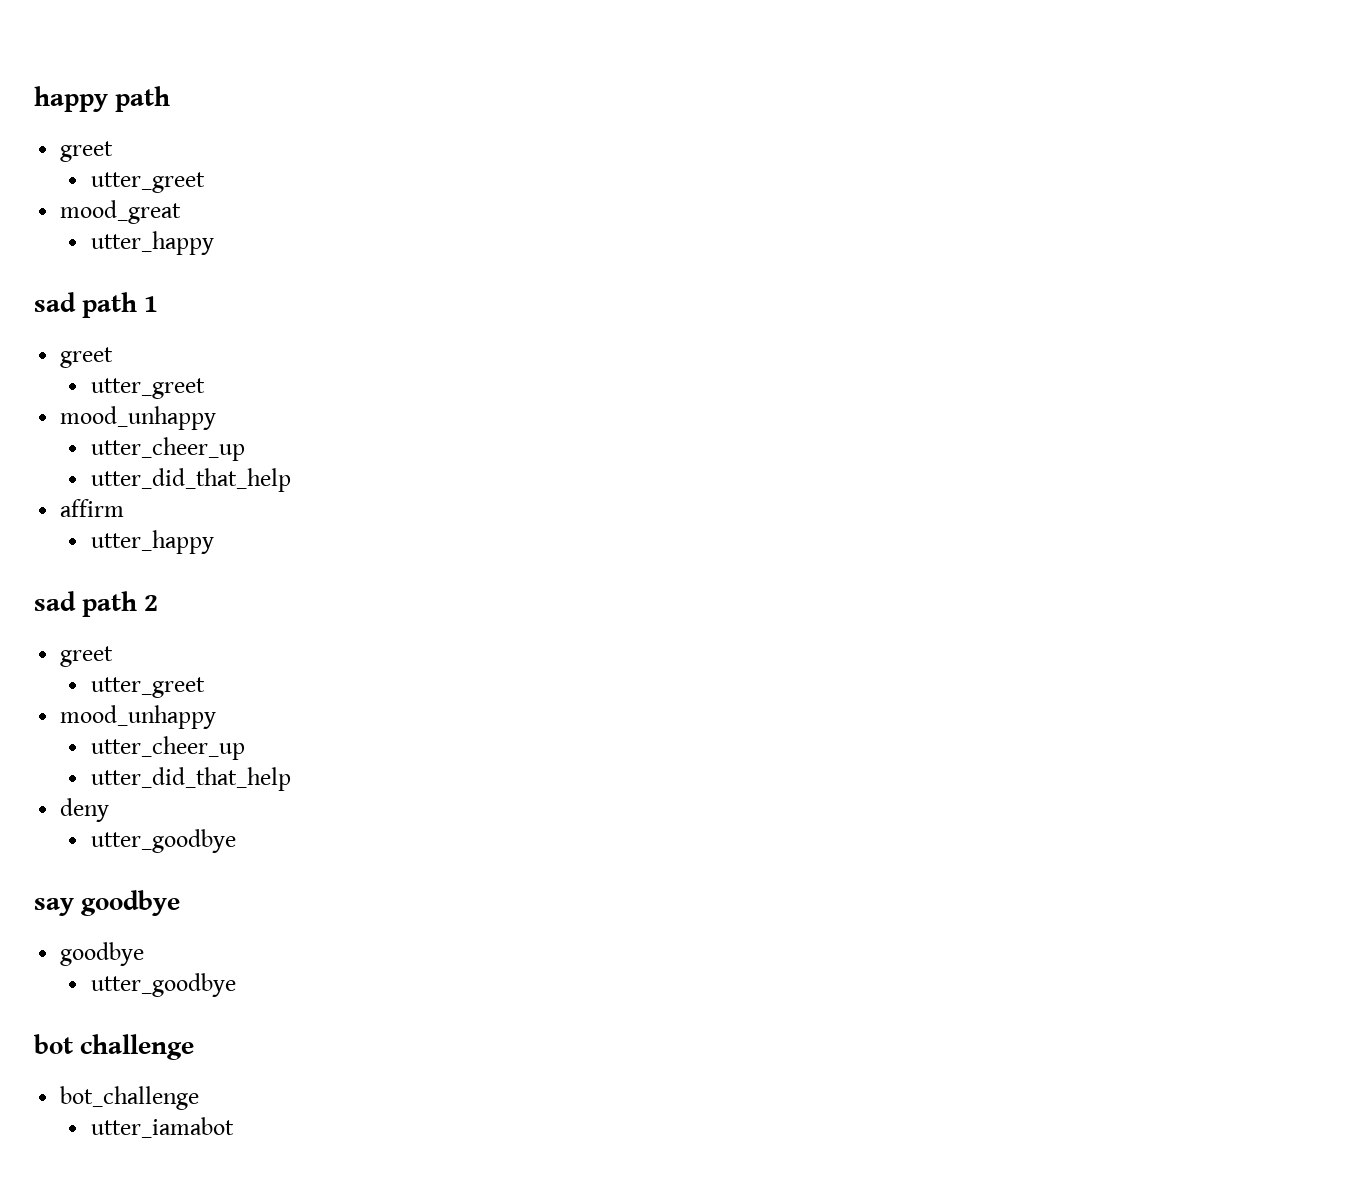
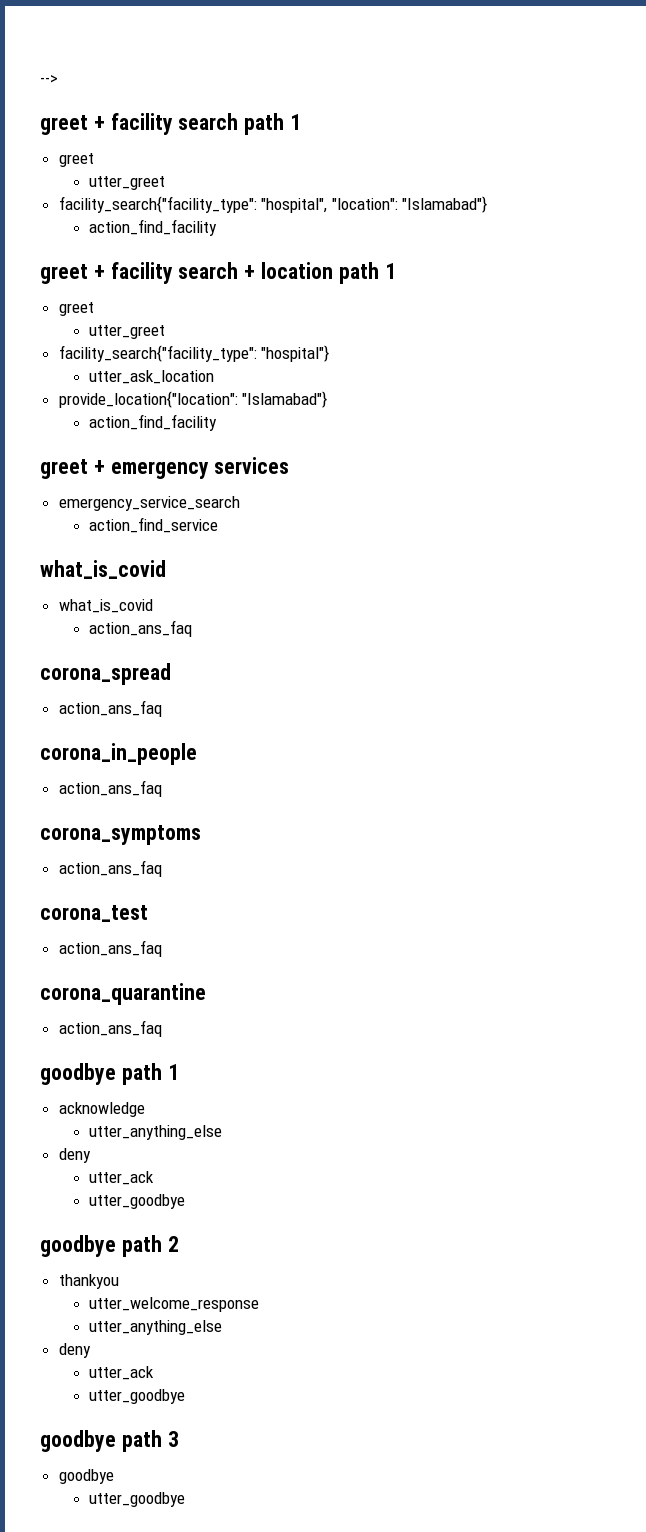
- happy path
+ -->
+ greet + facility search path 1
  greet
  utter_greet
- mood_great
- utter_happy
- sad path 1
+ facility_search{"facility_type": "hospital", "location": "Islamabad"}
+ action_find_facility
+ greet + facility search + location path 1
  greet
  utter_greet
- mood_unhappy
- utter_cheer_up
- utter_did_that_help
- affirm
- utter_happy
- sad path 2
- greet
- utter_greet
- mood_unhappy
- utter_cheer_up
- utter_did_that_help
+ facility_search{"facility_type": "hospital"}
+ utter_ask_location
+ provide_location{"location": "Islamabad"}
+ action_find_facility
+ greet + emergency services
+ emergency_service_search
+ action_find_service
+ what_is_covid
+ what_is_covid
+ action_ans_faq
+ corona_spread
+ action_ans_faq
+ corona_in_people
+ action_ans_faq
+ corona_symptoms
+ action_ans_faq
+ corona_test
+ action_ans_faq
+ corona_quarantine
+ action_ans_faq
+ goodbye path 1
+ acknowledge
+ utter_anything_else
  deny
+ utter_ack
  utter_goodbye
- say goodbye
+ goodbye path 2
+ thankyou
+ utter_welcome_response
+ utter_anything_else
+ deny
+ utter_ack
+ utter_goodbye
+ goodbye path 3
  goodbye
  utter_goodbye
- bot challenge
- bot_challenge
- utter_iamabot

